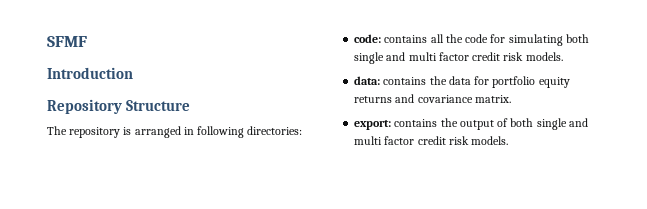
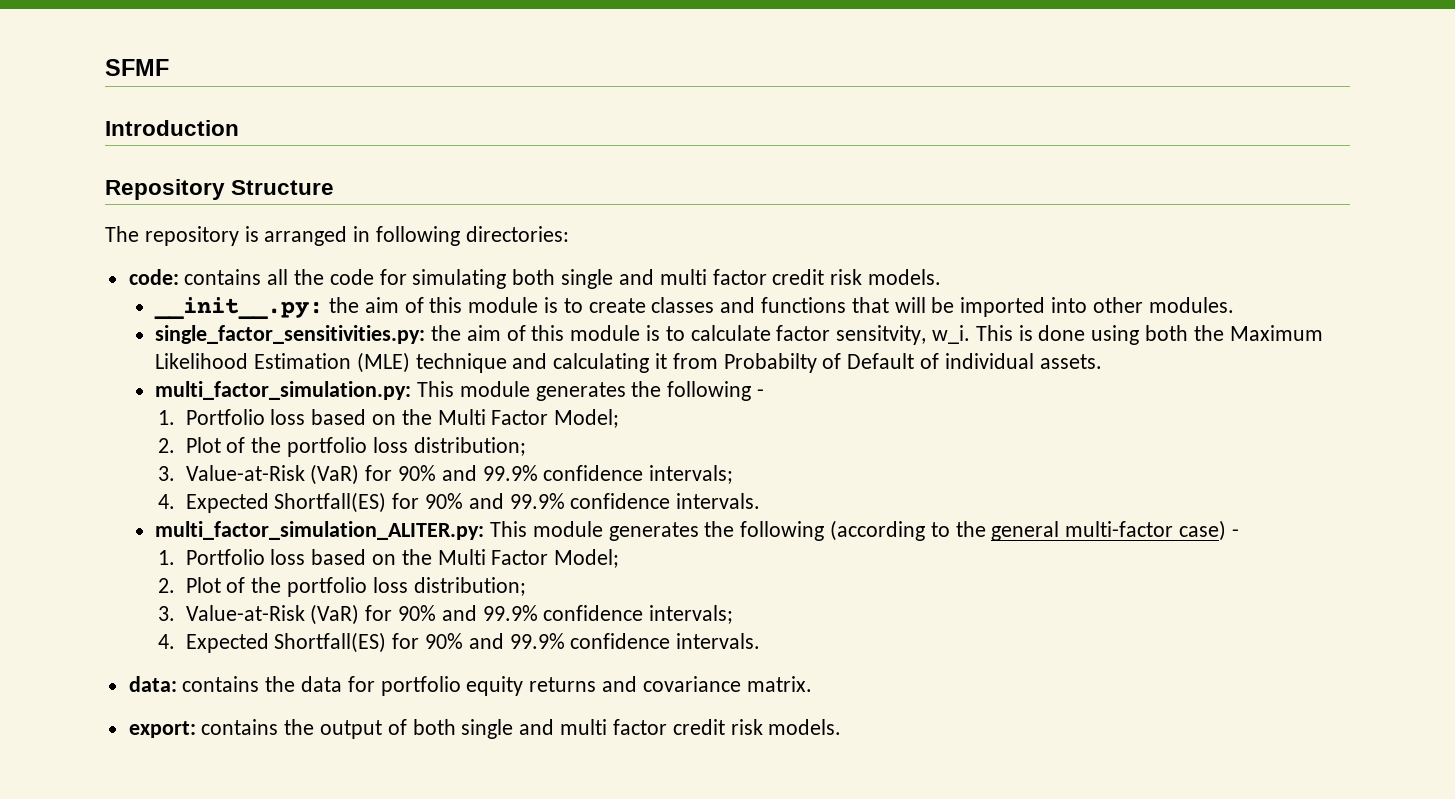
+ __init__.py: the aim of this module is to create classes and functions that will be imported into other modules.
+ single_factor_sensitivities.py: the aim of this module is to calculate factor sensitvity, w_i. This is done using both the Maximum Likelihood Estimation (MLE) technique and calculating it from Probabilty of Default of individual assets.
+ multi_factor_simulation.py: This module generates the following -
+ 1. Portfolio loss based on the Multi Factor Model;
+ 2. Plot of the portfolio loss distribution;
+ 3. Value-at-Risk (VaR) for 90% and 99.9% confidence intervals;
+ 4. Expected Shortfall(ES) for 90% and 99.9% confidence intervals.
+ multi_factor_simulation_ALITER.py: This module generates the following (according to the general multi-factor case) -
+ 1. Portfolio loss based on the Multi Factor Model;
+ 2. Plot of the portfolio loss distribution;
+ 3. Value-at-Risk (VaR) for 90% and 99.9% confidence intervals;
+ 4. Expected Shortfall(ES) for 90% and 99.9% confidence intervals.

